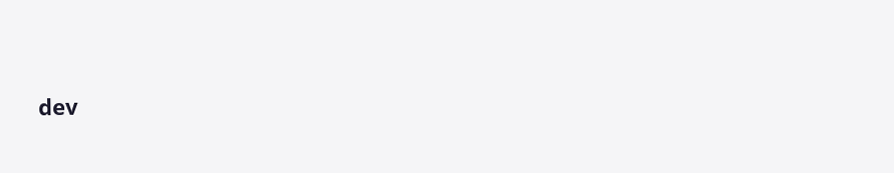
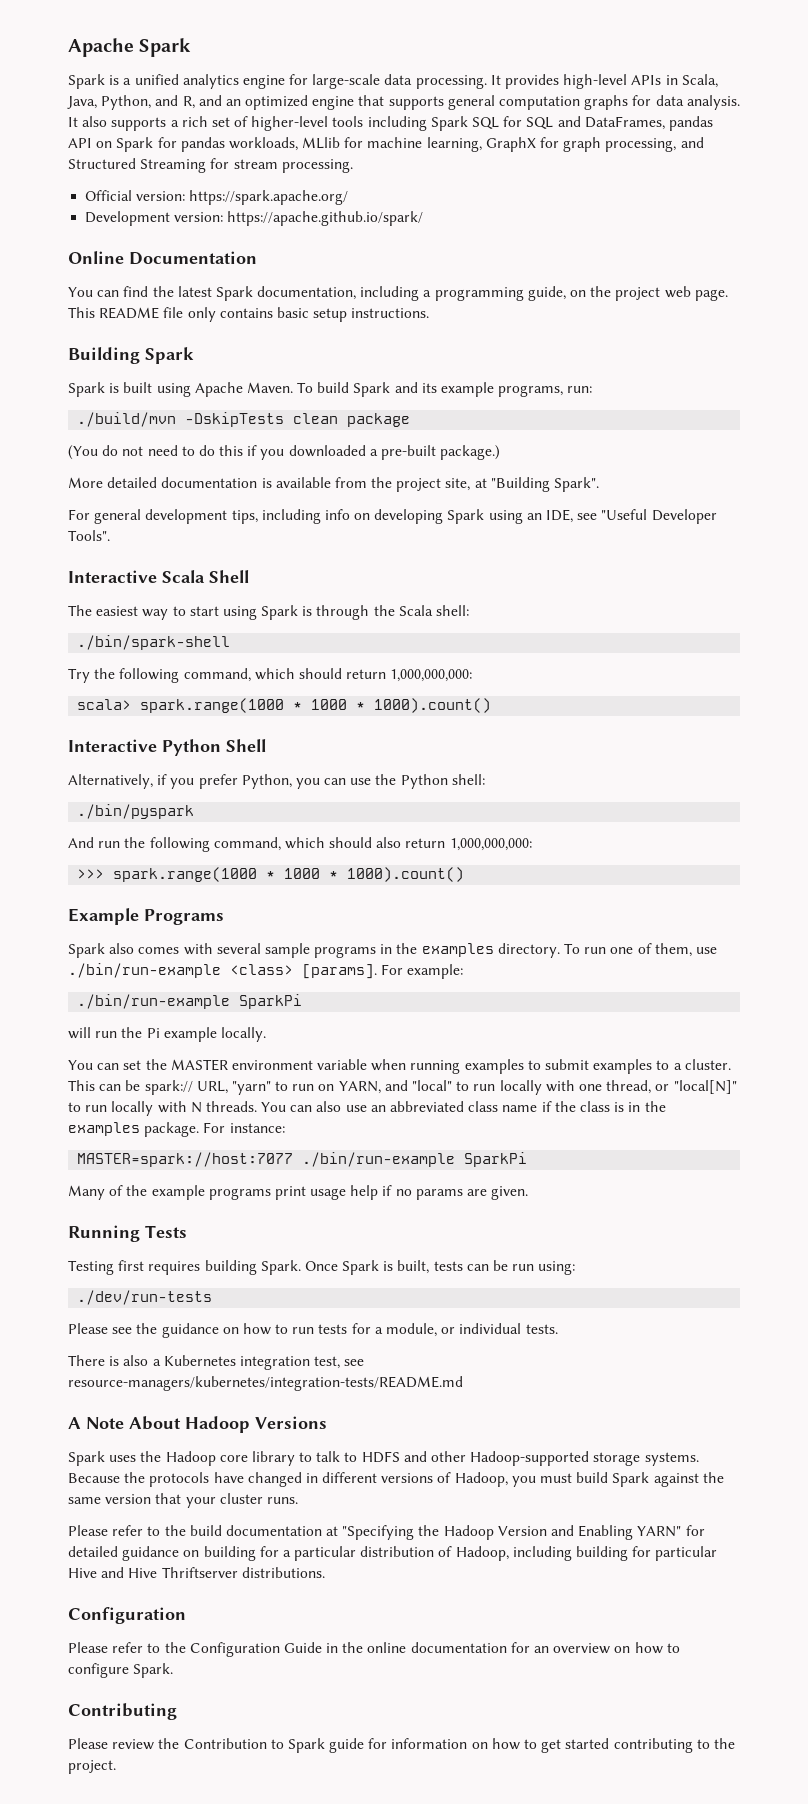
- dev
+ Apache Spark
+ Spark is a unified analytics engine for large-scale data processing. It provides high-level APIs in Scala, Java, Python, and R, and an optimized engine that supports general computation graphs for data analysis. It also supports a rich set of higher-level tools including Spark SQL for SQL and DataFrames, pandas API on Spark for pandas workloads, MLlib for machine learning, GraphX for graph processing, and Structured Streaming for stream processing.
+ Official version: https://spark.apache.org/
+ Development version: https://apache.github.io/spark/
+ Online Documentation
+ You can find the latest Spark documentation, including a programming guide, on the project web page. This README file only contains basic setup instructions.
+ Building Spark
+ Spark is built using Apache Maven. To build Spark and its example programs, run:
+ ./build/mvn -DskipTests clean package
+ (You do not need to do this if you downloaded a pre-built package.)
+ More detailed documentation is available from the project site, at "Building Spark".
+ For general development tips, including info on developing Spark using an IDE, see "Useful Developer Tools".
+ Interactive Scala Shell
+ The easiest way to start using Spark is through the Scala shell:
+ ./bin/spark-shell
+ Try the following command, which should return 1,000,000,000:
+ scala> spark.range(1000 * 1000 * 1000).count()
+ Interactive Python Shell
+ Alternatively, if you prefer Python, you can use the Python shell:
+ ./bin/pyspark
+ And run the following command, which should also return 1,000,000,000:
+ >>> spark.range(1000 * 1000 * 1000).count()
+ Example Programs
+ Spark also comes with several sample programs in the examples directory. To run one of them, use ./bin/run-example <class> [params]. For example:
+ ./bin/run-example SparkPi
+ will run the Pi example locally.
+ You can set the MASTER environment variable when running examples to submit examples to a cluster. This can be spark:// URL, "yarn" to run on YARN, and "local" to run locally with one thread, or "local[N]" to run locally with N threads. You can also use an abbreviated class name if the class is in the examples package. For instance:
+ MASTER=spark://host:7077 ./bin/run-example SparkPi
+ Many of the example programs print usage help if no params are given.
+ Running Tests
+ Testing first requires building Spark. Once Spark is built, tests can be run using:
+ ./dev/run-tests
+ Please see the guidance on how to run tests for a module, or individual tests.
+ There is also a Kubernetes integration test, see resource-managers/kubernetes/integration-tests/README.md
+ A Note About Hadoop Versions
+ Spark uses the Hadoop core library to talk to HDFS and other Hadoop-supported storage systems. Because the protocols have changed in different versions of Hadoop, you must build Spark against the same version that your cluster runs.
+ Please refer to the build documentation at "Specifying the Hadoop Version and Enabling YARN" for detailed guidance on building for a particular distribution of Hadoop, including building for particular Hive and Hive Thriftserver distributions.
+ Configuration
+ Please refer to the Configuration Guide in the online documentation for an overview on how to configure Spark.
+ Contributing
+ Please review the Contribution to Spark guide for information on how to get started contributing to the project.

